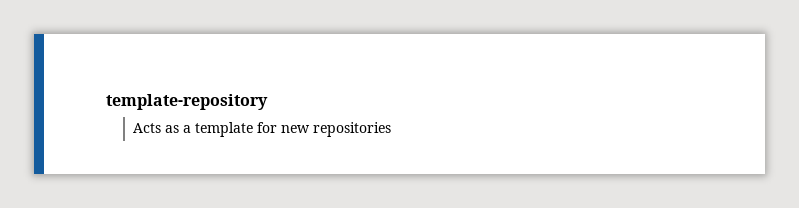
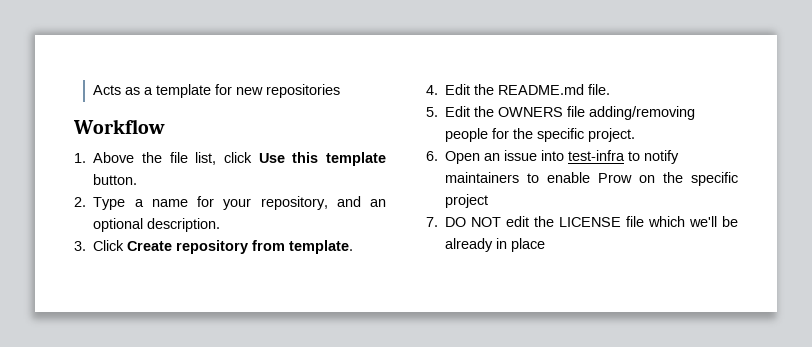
- template-repository
+ Workflow
+ 1. Above the file list, click Use this template button.
+ 2. Type a name for your repository, and an optional description.
+ 3. Click Create repository from template.
+ 4. Edit the README.md file.
+ 5. Edit the OWNERS file adding/removing people for the specific project.
+ 6. Open an issue into test-infra to notify maintainers to enable Prow on the specific project
+ 7. DO NOT edit the LICENSE file which we'll be already in place

